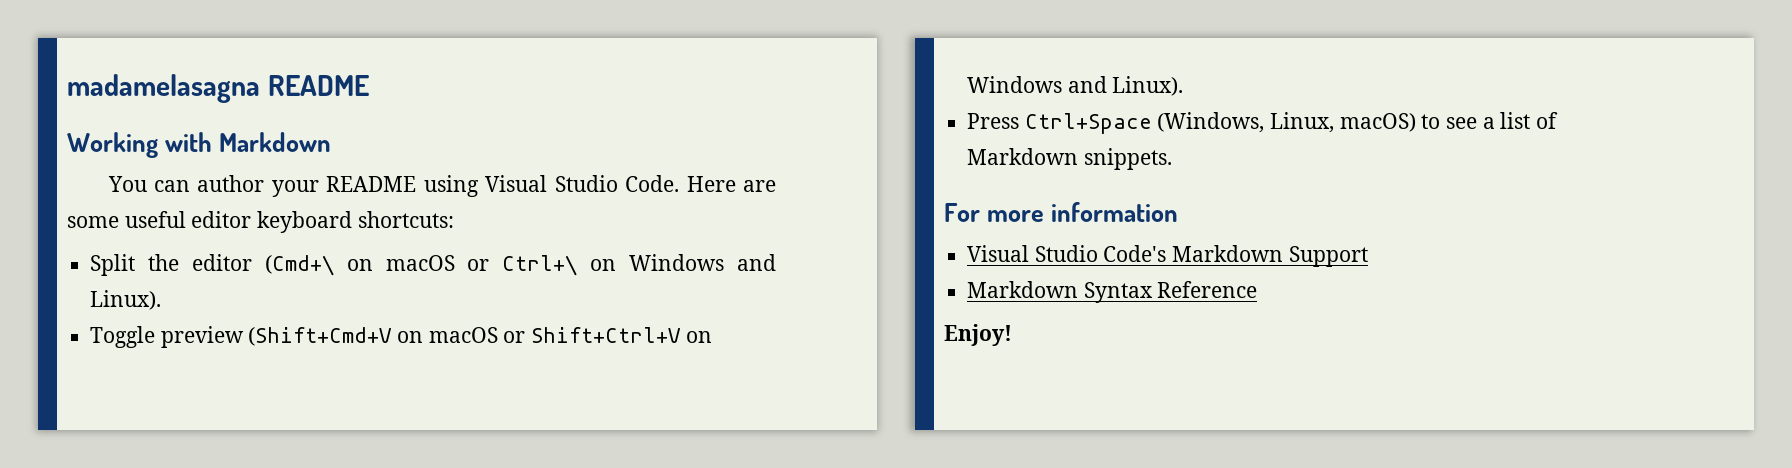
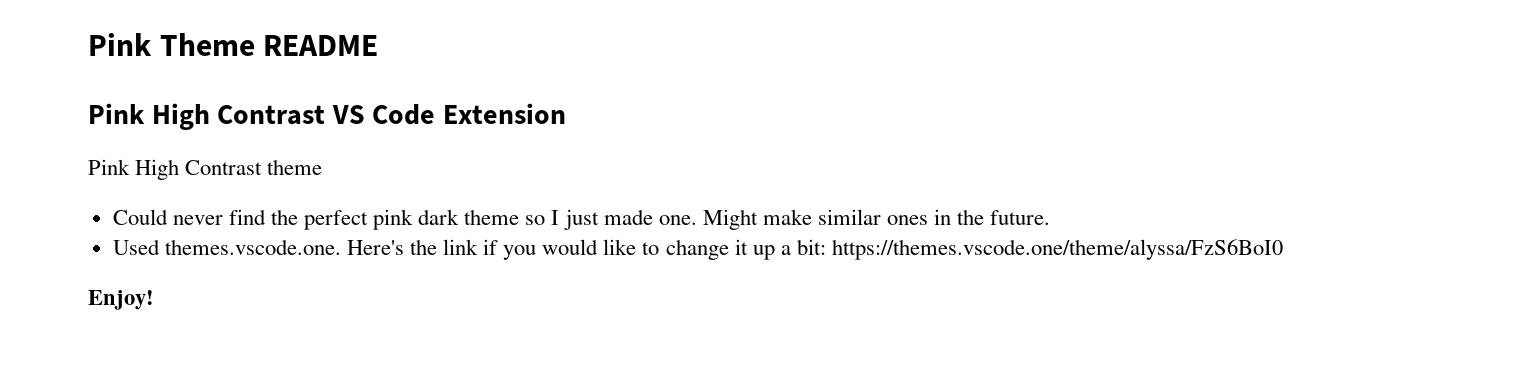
- madamelasagna README
+ Pink Theme README
- Working with Markdown
- You can author your README using Visual Studio Code. Here are some useful editor keyboard shortcuts:
- Split the editor (Cmd+\ on macOS or Ctrl+\ on Windows and Linux).
- Toggle preview (Shift+Cmd+V on macOS or Shift+Ctrl+V on Windows and Linux).
- Press Ctrl+Space (Windows, Linux, macOS) to see a list of Markdown snippets.
- For more information
- Visual Studio Code's Markdown Support
- Markdown Syntax Reference
+ Pink High Contrast VS Code Extension
+ Pink High Contrast theme
+ Could never find the perfect pink dark theme so I just made one. Might make similar ones in the future.
+ Used themes.vscode.one. Here's the link if you would like to change it up a bit: https://themes.vscode.one/theme/alyssa/FzS6BoI0

